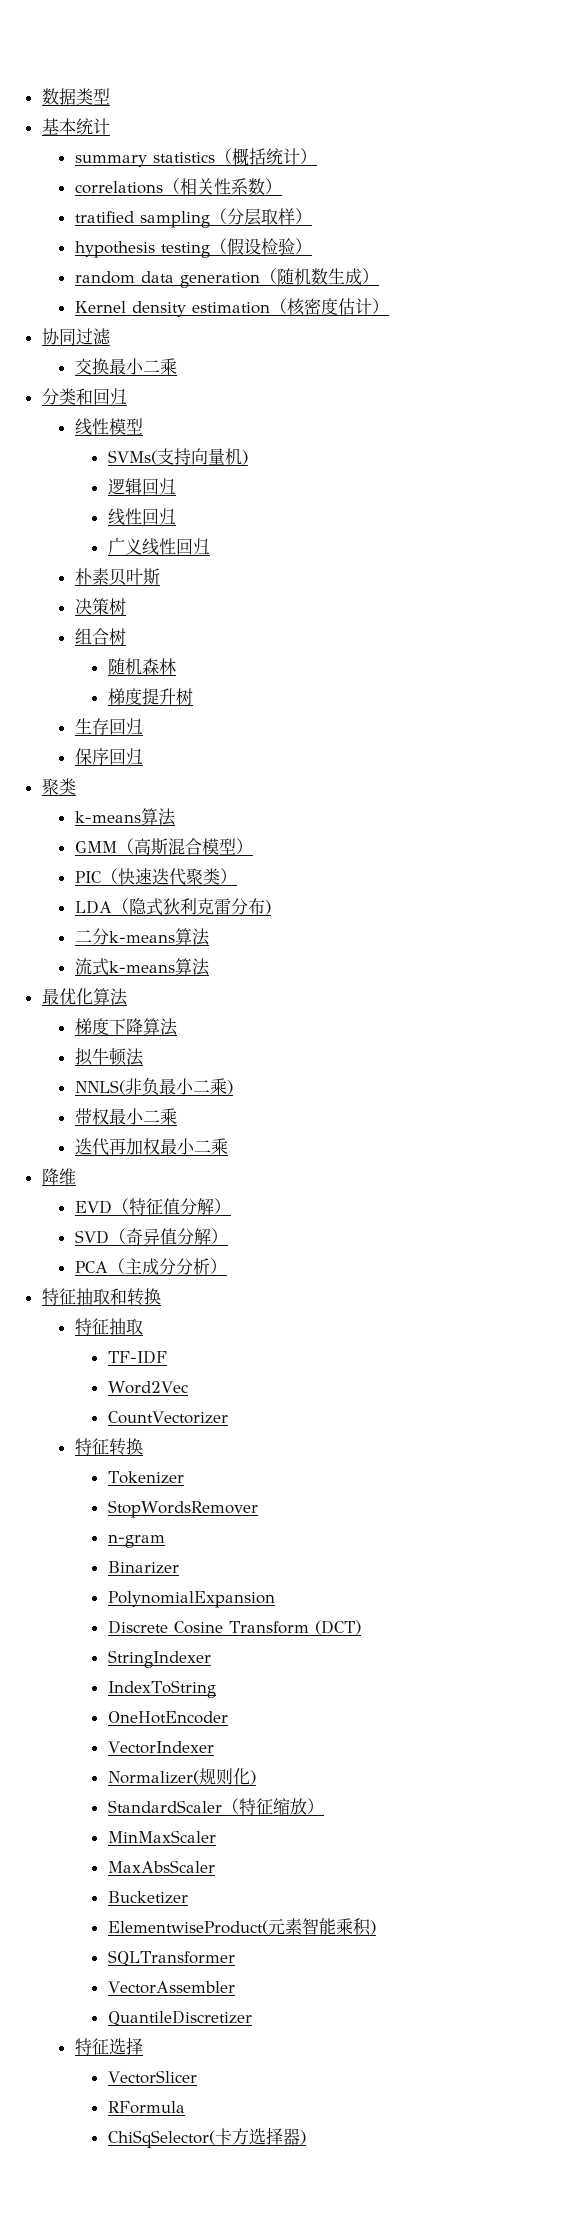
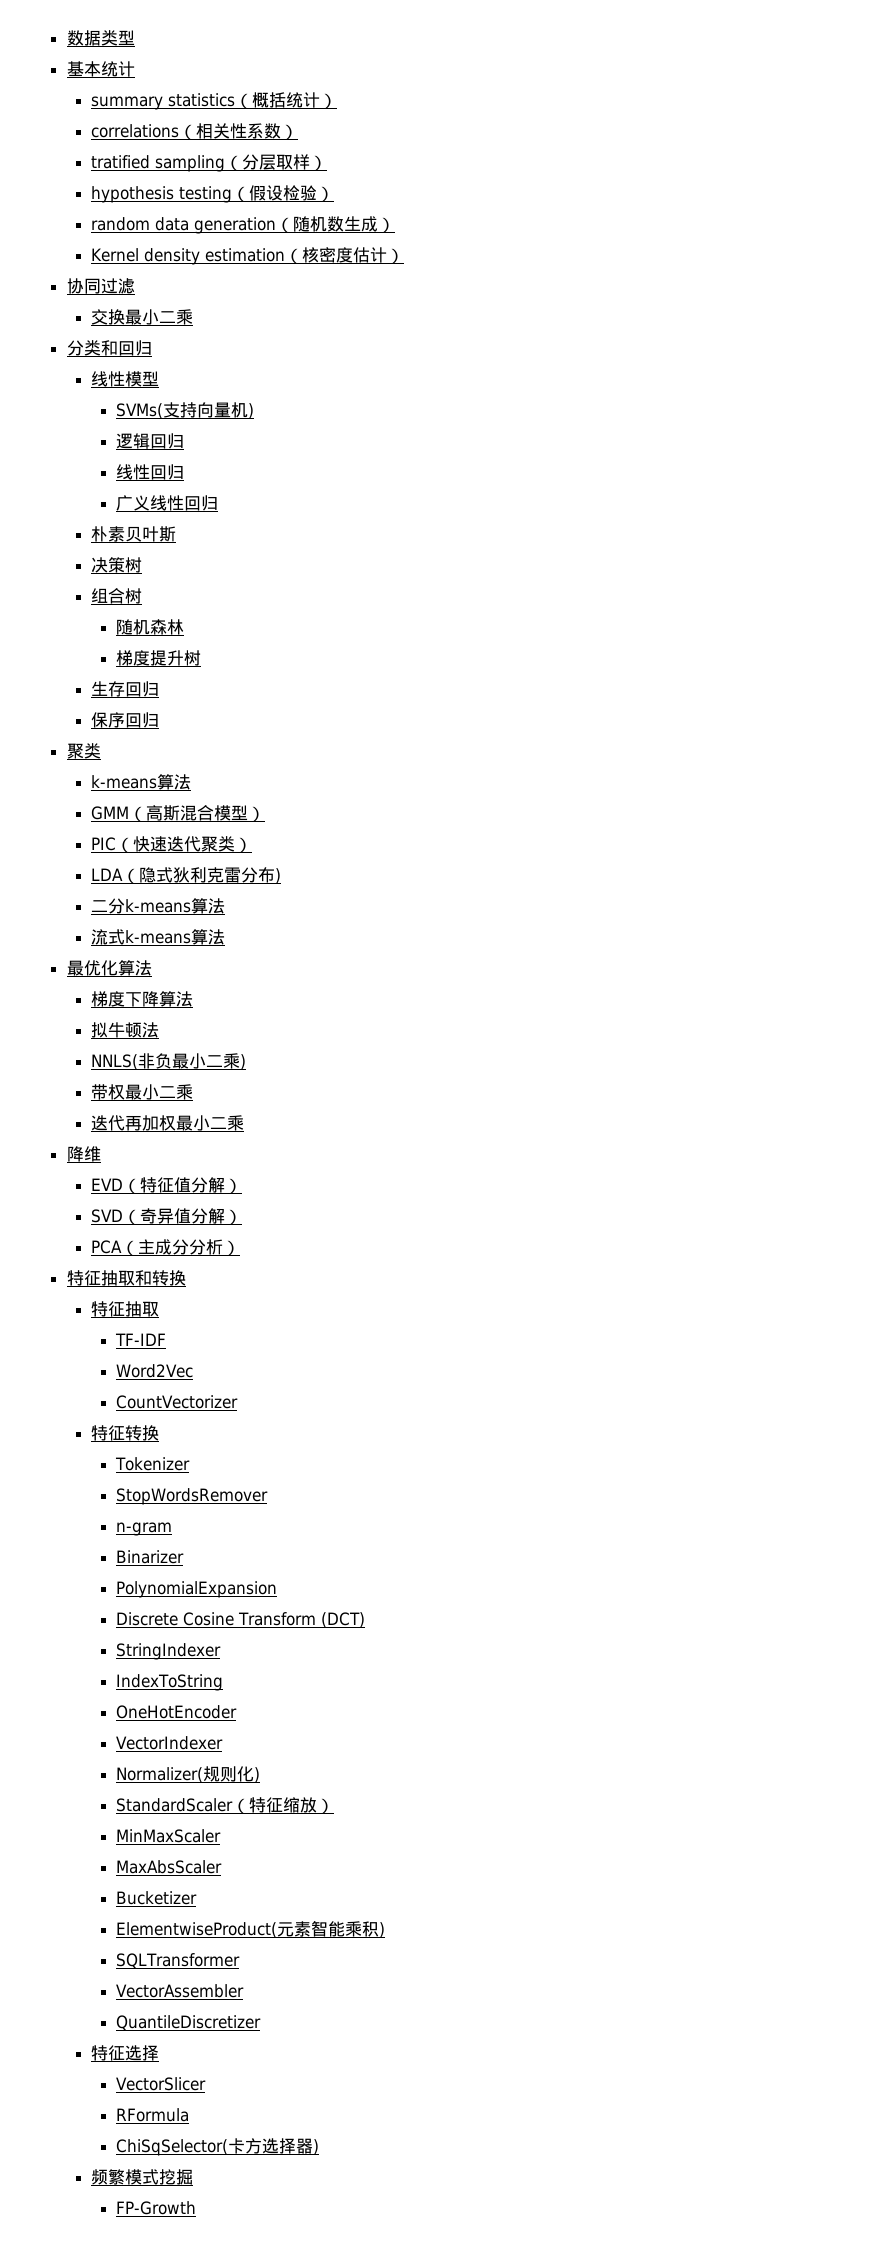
+ 频繁模式挖掘
+ FP-Growth

